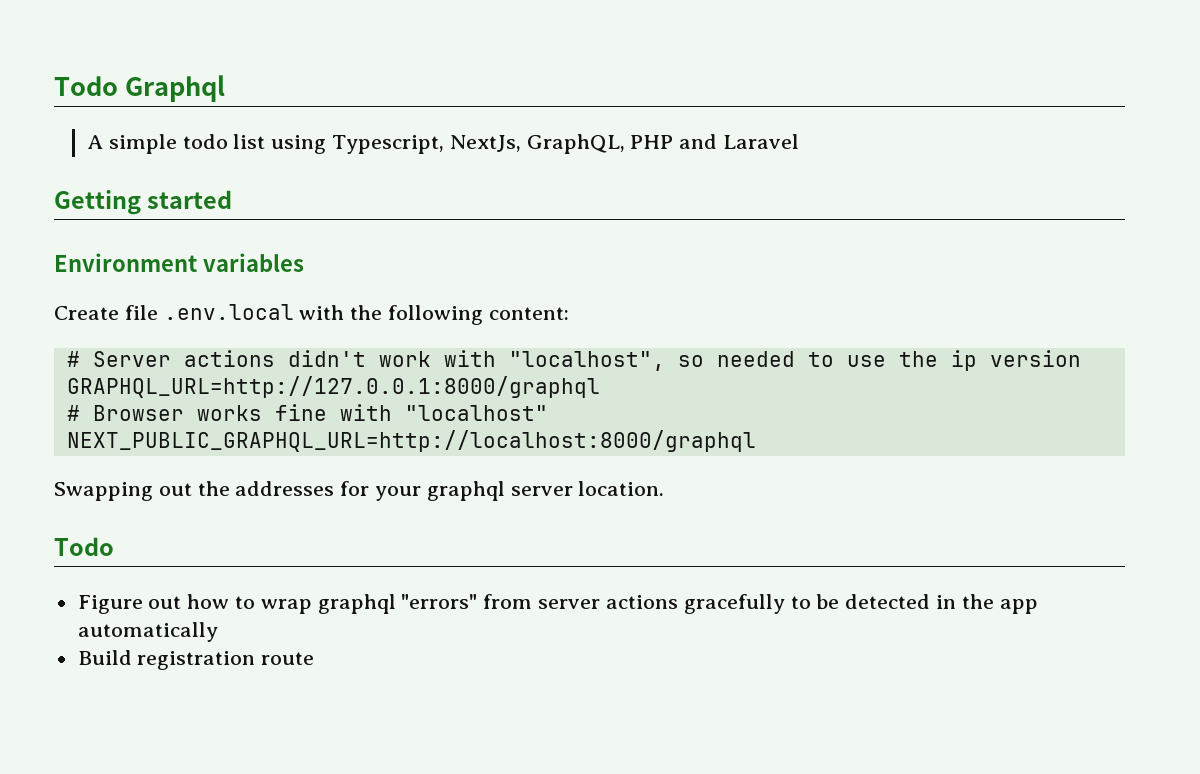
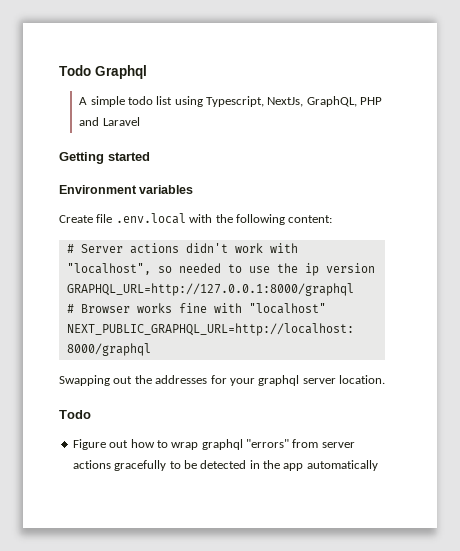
- Build registration route

